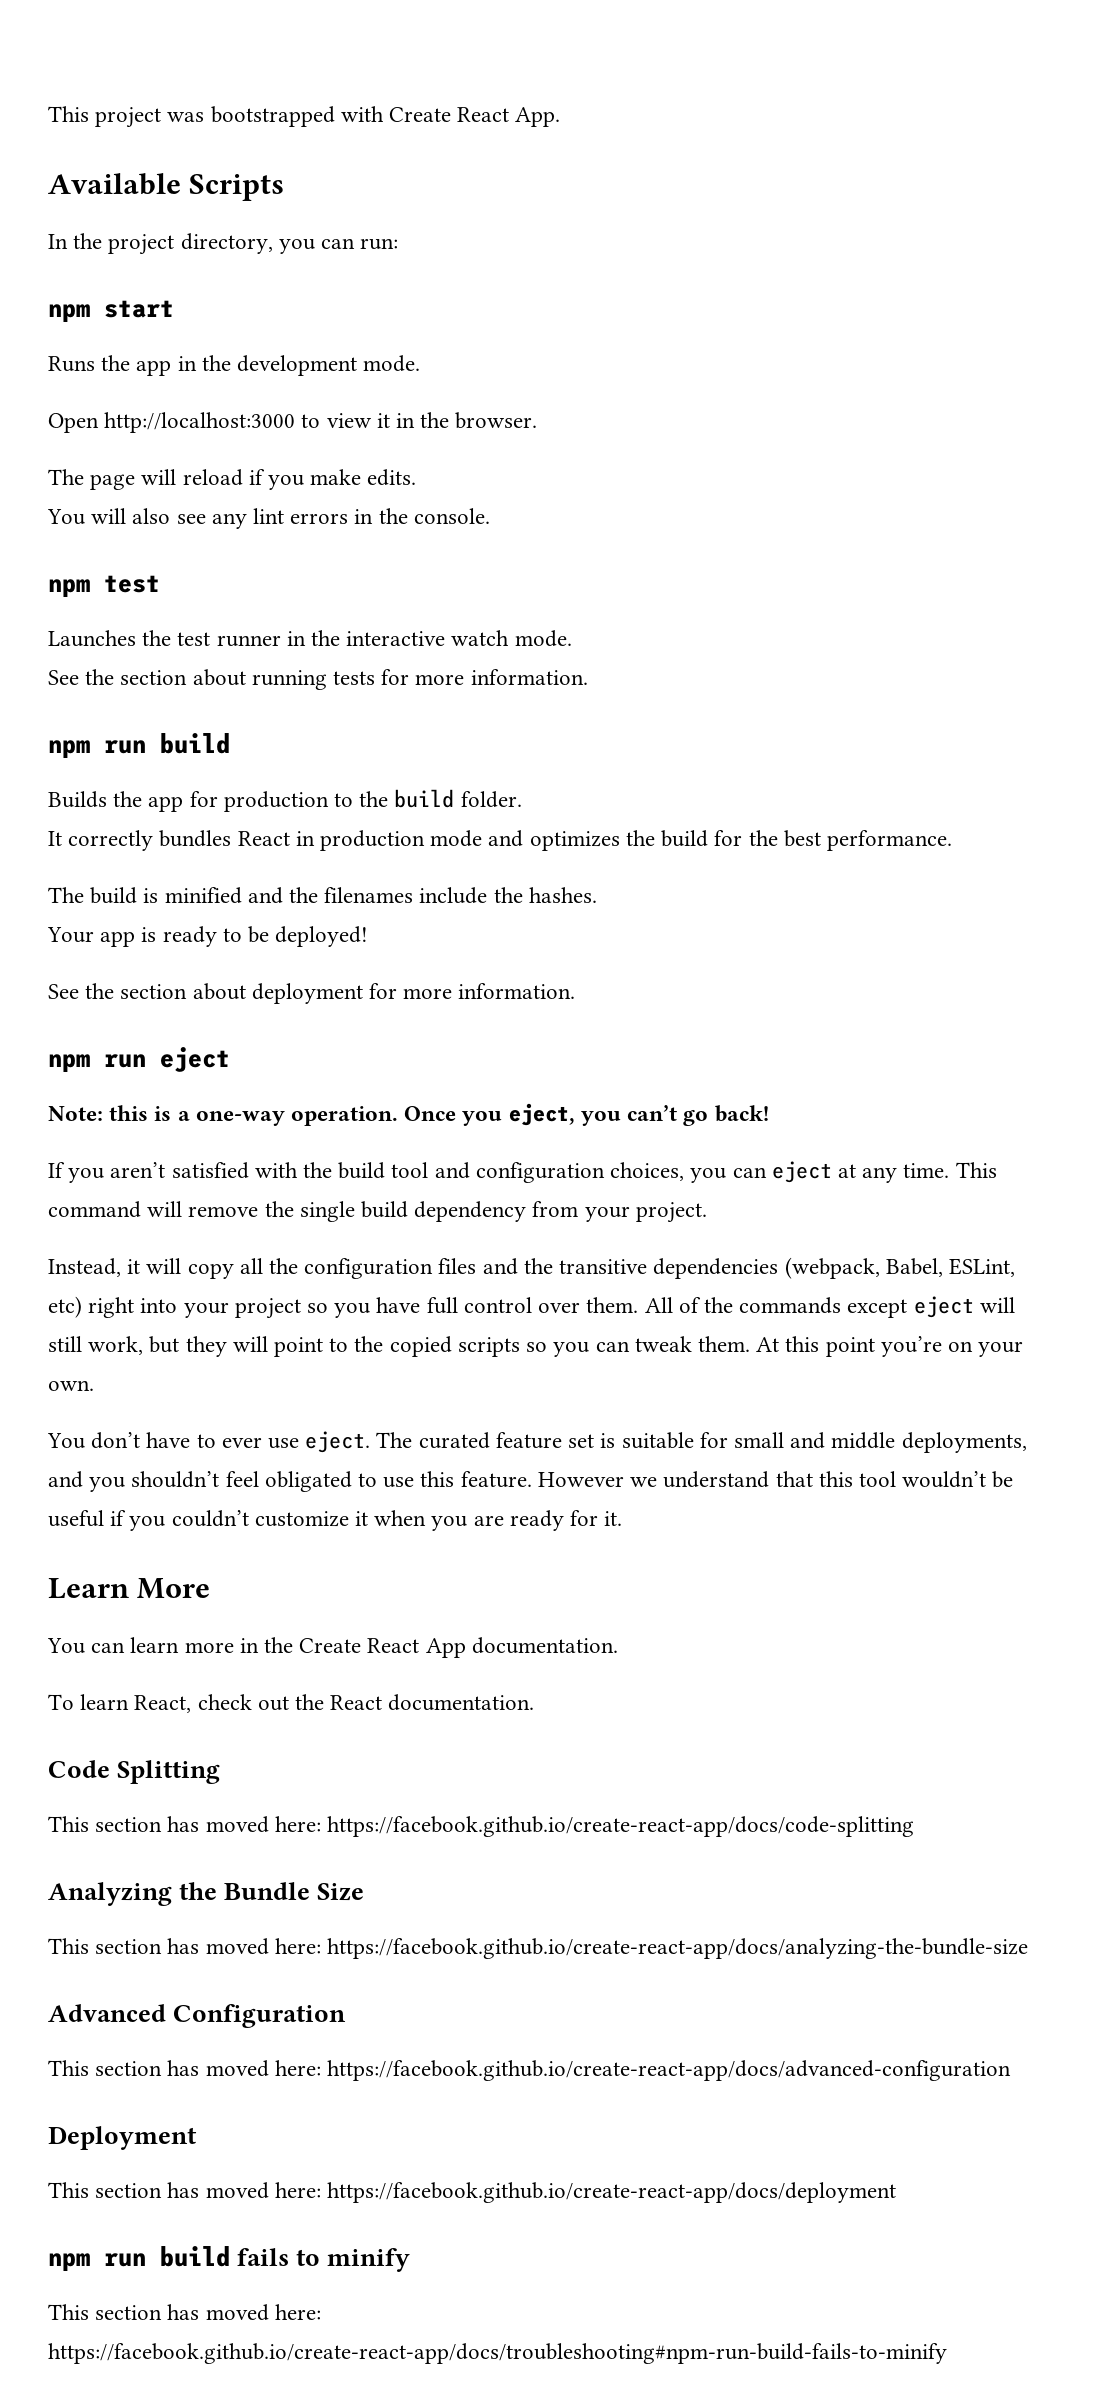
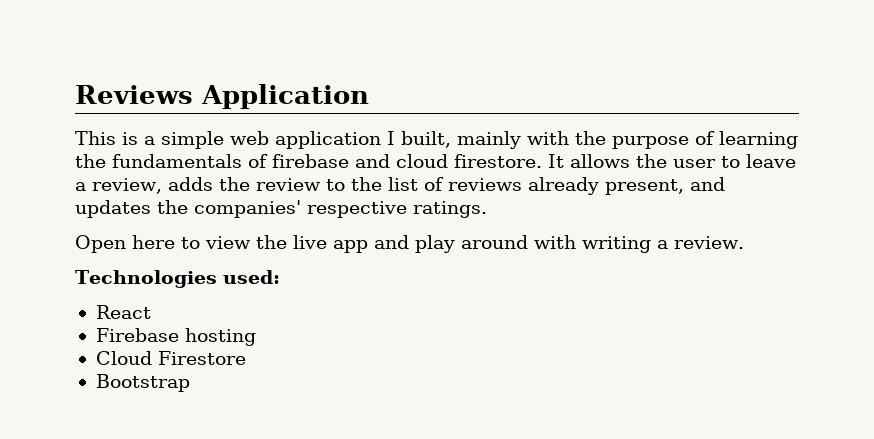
- This project was bootstrapped with Create React App.
- Available Scripts
- In the project directory, you can run:
- npm start
- Runs the app in the development mode.
+ Reviews Application
+ This is a simple web application I built, mainly with the purpose of learning the fundamentals of firebase and cloud firestore. It allows the user to leave a review, adds the review to the list of reviews already present, and updates the companies' respective ratings.
- Open http://localhost:3000 to view it in the browser.
- The page will reload if you make edits.
- You will also see any lint errors in the console.
- npm test
- Launches the test runner in the interactive watch mode.
- See the section about running tests for more information.
- npm run build
- Builds the app for production to the build folder.
- It correctly bundles React in production mode and optimizes the build for the best performance.
- The build is minified and the filenames include the hashes.
- Your app is ready to be deployed!
- See the section about deployment for more information.
- npm run eject
- Note: this is a one-way operation. Once you eject, you can’t go back!
- If you aren’t satisfied with the build tool and configuration choices, you can eject at any time. This command will remove the single build dependency from your project.
- Instead, it will copy all the configuration files and the transitive dependencies (webpack, Babel, ESLint, etc) right into your project so you have full control over them. All of the commands except eject will still work, but they will point to the copied scripts so you can tweak them. At this point you’re on your own.
- You don’t have to ever use eject. The curated feature set is suitable for small and middle deployments, and you shouldn’t feel obligated to use this feature. However we understand that this tool wouldn’t be useful if you couldn’t customize it when you are ready for it.
- Learn More
- You can learn more in the Create React App documentation.
- To learn React, check out the React documentation.
- Code Splitting
- This section has moved here: https://facebook.github.io/create-react-app/docs/code-splitting
- Analyzing the Bundle Size
- This section has moved here: https://facebook.github.io/create-react-app/docs/analyzing-the-bundle-size
- Advanced Configuration
- This section has moved here: https://facebook.github.io/create-react-app/docs/advanced-configuration
- Deployment
- This section has moved here: https://facebook.github.io/create-react-app/docs/deployment
- npm run build fails to minify
- This section has moved here: https://facebook.github.io/create-react-app/docs/troubleshooting#npm-run-build-fails-to-minify
+ Open here to view the live app and play around with writing a review.
+ Technologies used:
+ React
+ Firebase hosting
+ Cloud Firestore
+ Bootstrap

